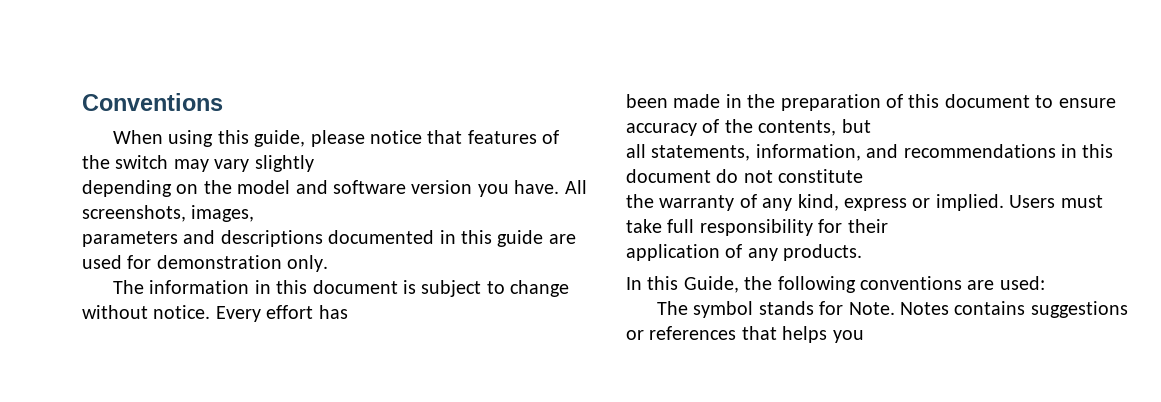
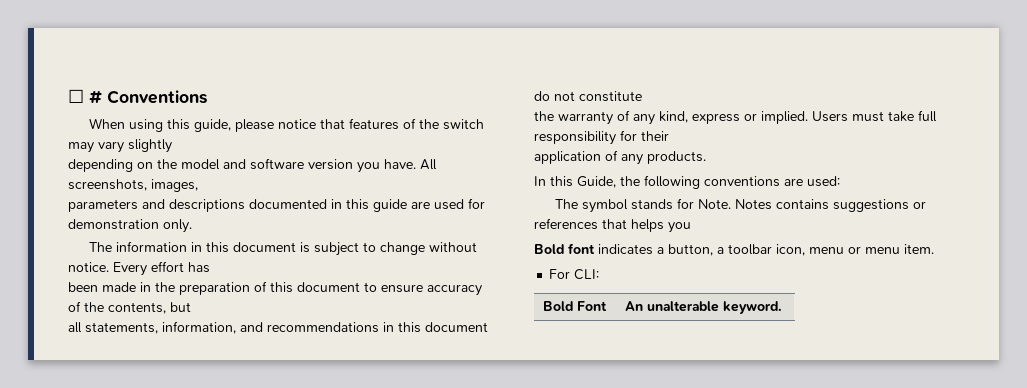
- Conventions
+ ☐ # Conventions
+ Bold font indicates a button, a toolbar icon, menu or menu item.
+ For CLI:
+ Bold Font | An unalterable keyword.

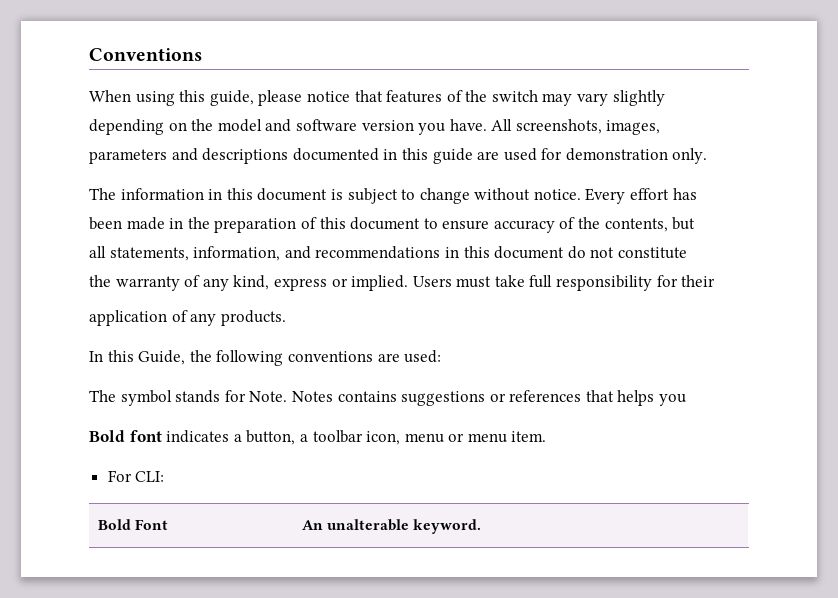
- ☐ # Conventions
+ Conventions

